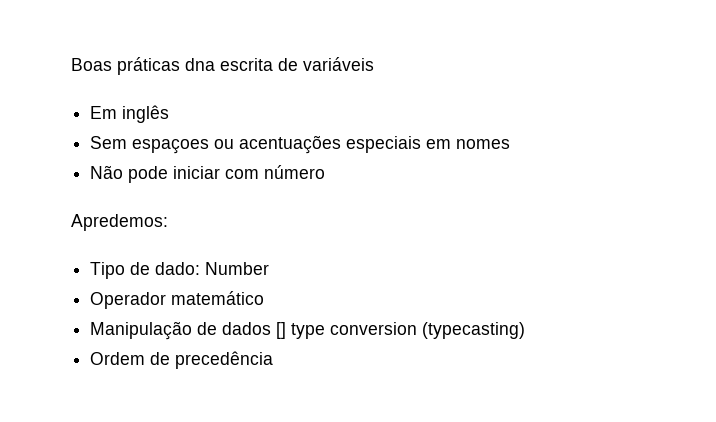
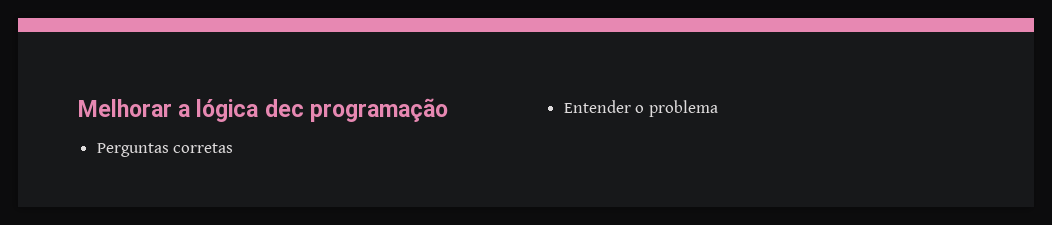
- Boas práticas dna escrita de variáveis
- Em inglês
- Sem espaçoes ou acentuações especiais em nomes
- Não pode iniciar com número
- Apredemos:
- Tipo de dado: Number
- Operador matemático
- Manipulação de dados [] type conversion (typecasting)
- Ordem de precedência
+ Melhorar a lógica dec programação
+ Perguntas corretas
+ Entender o problema

